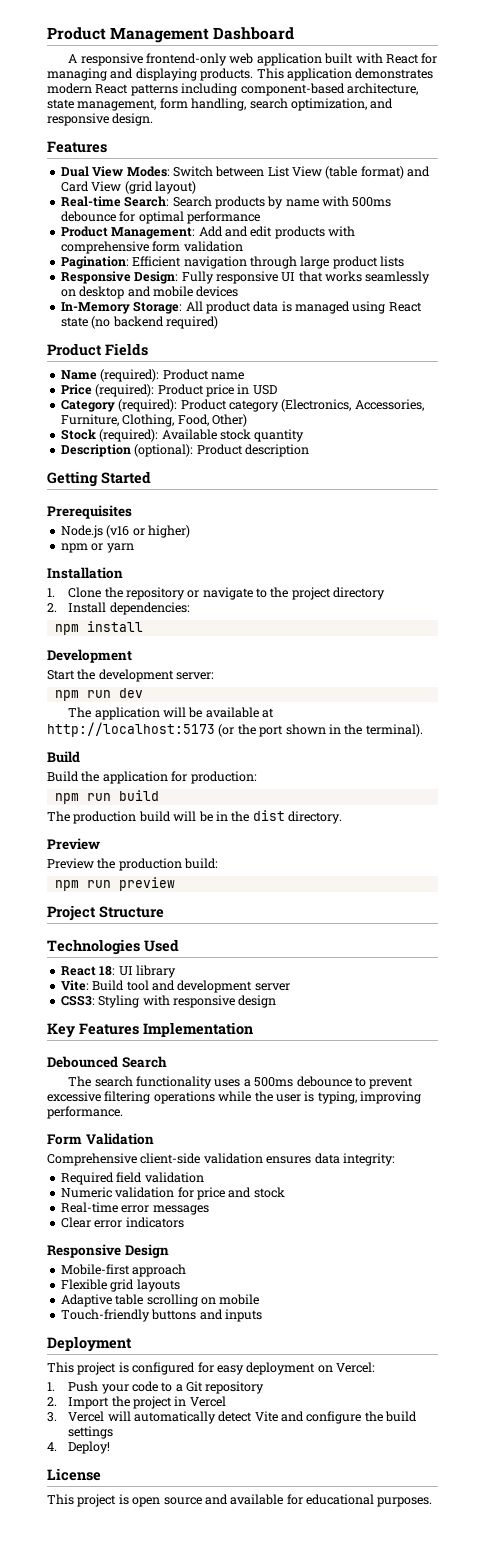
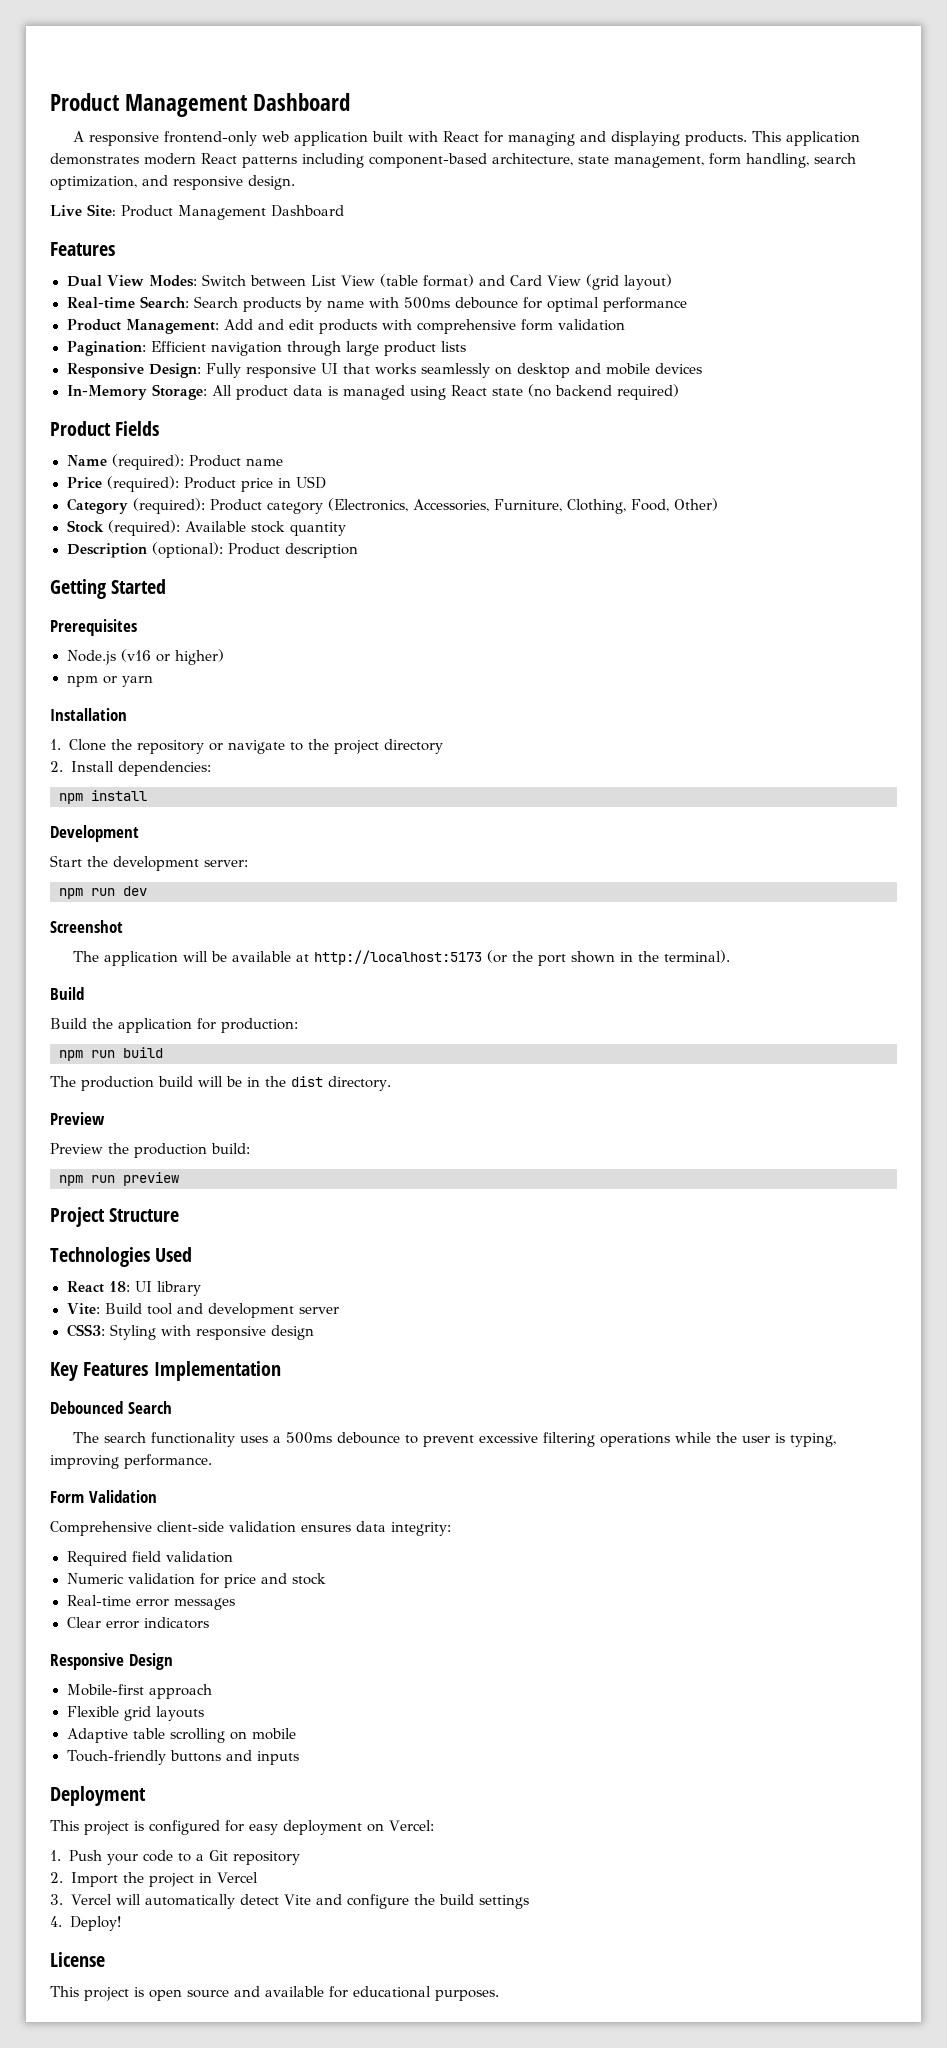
+ Live Site: Product Management Dashboard
+ Screenshot

